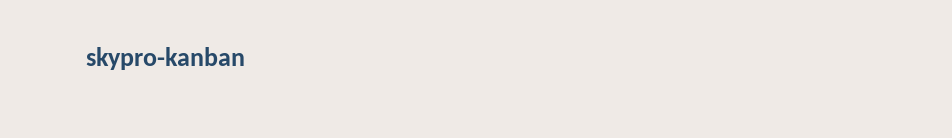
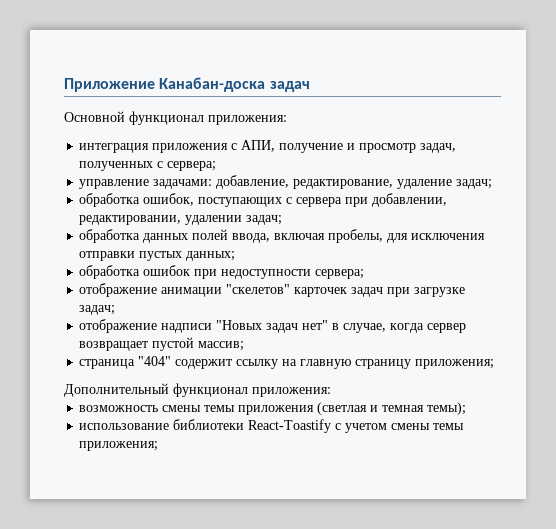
- skypro-kanban
+ Приложение Канабан-доска задач
+ Основной функционал приложения:
+ интеграция приложения с АПИ, получение и просмотр задач, полученных с сервера;
+ управление задачами: добавление, редактирование, удаление задач;
+ обработка ошибок, поступающих с сервера при добавлении, редактировании, удалении задач;
+ обработка данных полей ввода, включая пробелы, для исключения отправки пустых данных;
+ обработка ошибок при недоступности сервера;
+ отображение анимации "скелетов" карточек задач при загрузке задач;
+ отображение надписи "Новых задач нет" в случае, когда сервер возвращает пустой массив;
+ страница "404" содержит ссылку на главную страницу приложения;
+ Дополнительный функционал приложения:
+ возможность смены темы приложения (светлая и темная темы);
+ использование библиотеки React-Toastify с учетом смены темы приложения;

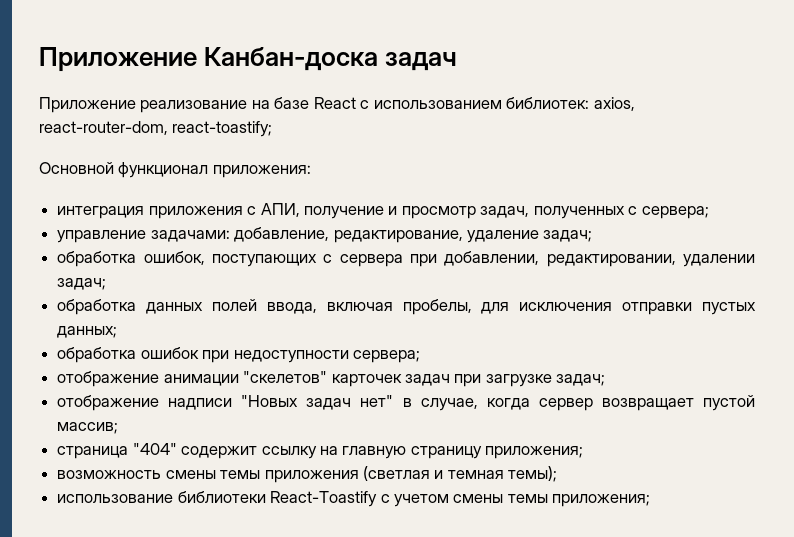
- Приложение Канабан-доска задач
+ Приложение Канбан-доска задач
+ Приложение реализование на базе React c использованием библиотек: axios, react-router-dom, react-toastify;
- Дополнительный функционал приложения:

